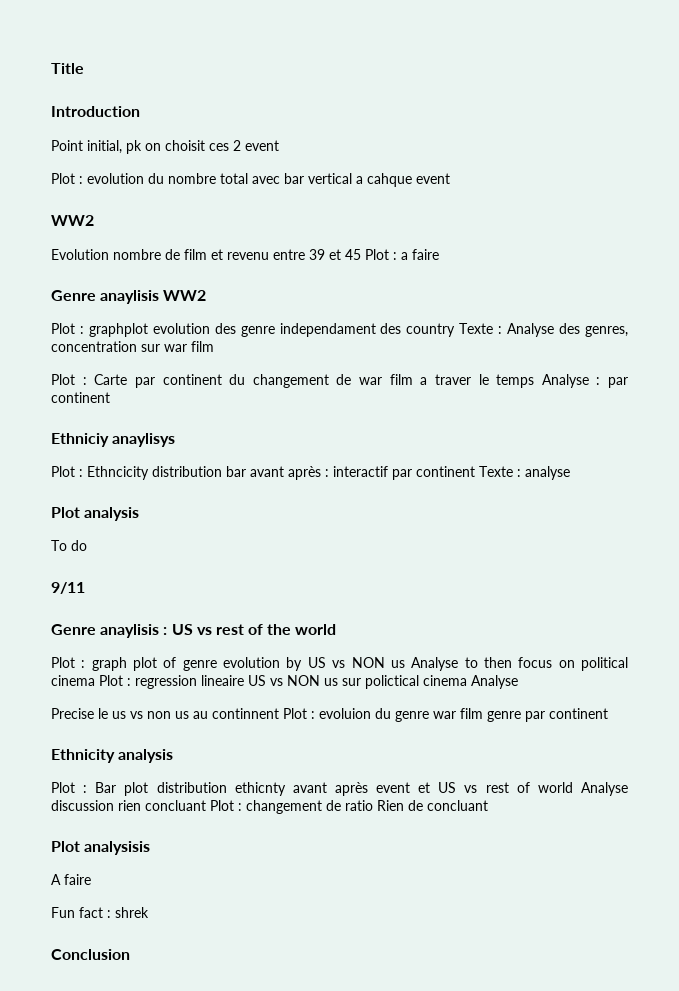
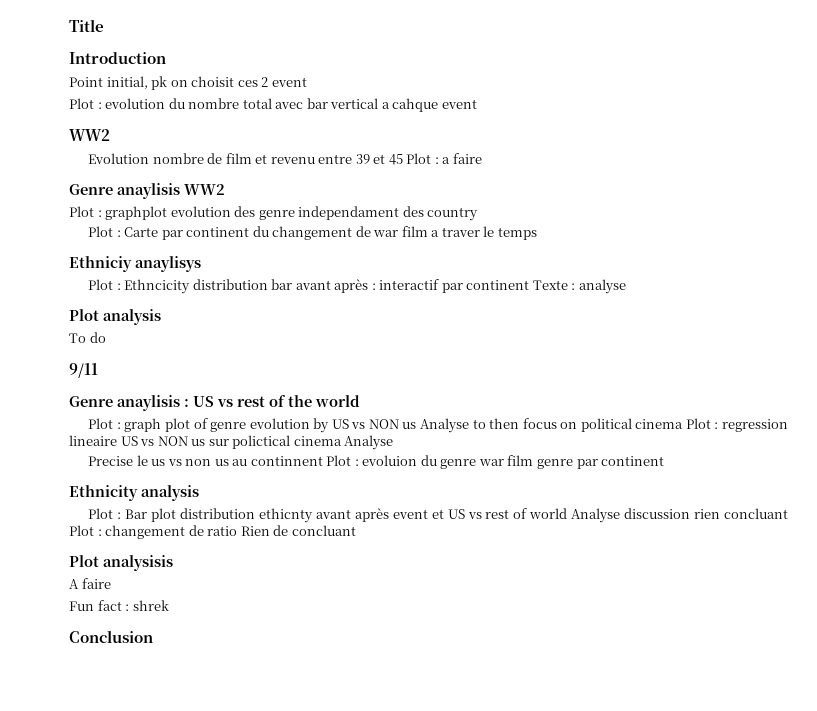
- Plot : graphplot evolution des genre independament des country Texte : Analyse des genres, concentration sur war film
+ Plot : graphplot evolution des genre independament des country
- Plot : Carte par continent du changement de war film a traver le temps Analyse : par continent
+ Plot : Carte par continent du changement de war film a traver le temps

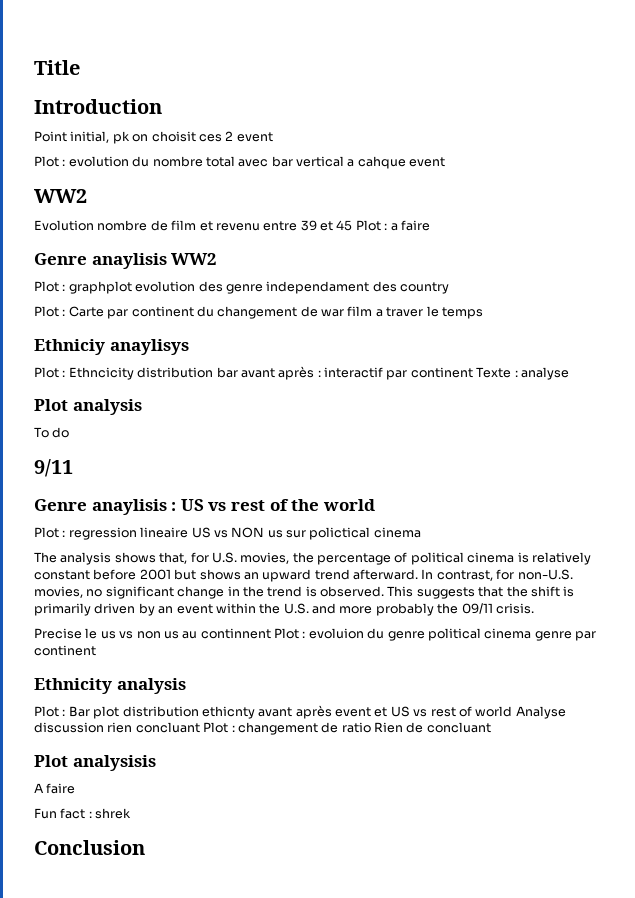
- Plot : graph plot of genre evolution by US vs NON us Analyse to then focus on political cinema Plot : regression lineaire US vs NON us sur polictical cinema Analyse
+ Plot : regression lineaire US vs NON us sur polictical cinema
+ The analysis shows that, for U.S. movies, the percentage of political cinema is relatively constant before 2001 but shows an upward trend afterward. In contrast, for non-U.S. movies, no significant change in the trend is observed. This suggests that the shift is primarily driven by an event within the U.S. and more probably the 09/11 crisis.
- Precise le us vs non us au continnent Plot : evoluion du genre war film genre par continent
+ Precise le us vs non us au continnent Plot : evoluion du genre political cinema genre par continent

